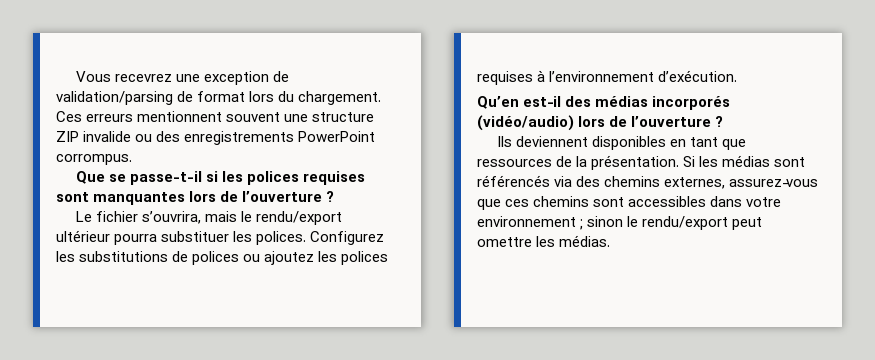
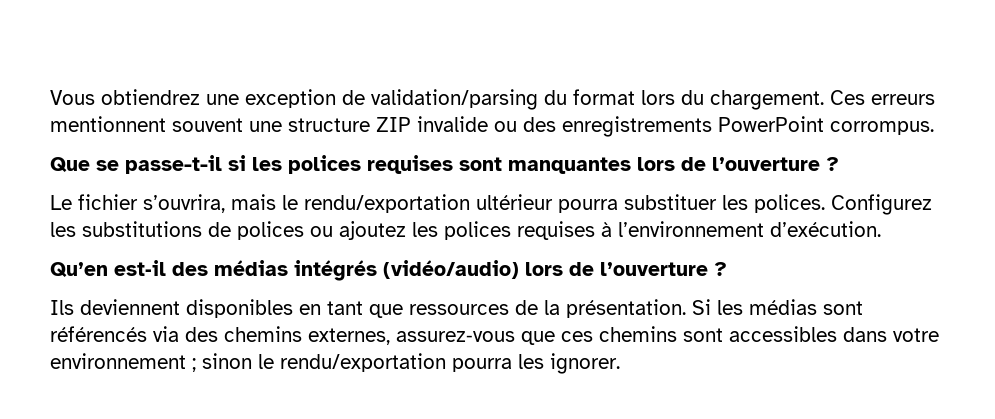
- Vous recevrez une exception de validation/parsing de format lors du chargement.
+ Vous obtiendrez une exception de validation/parsing du format lors du chargement.
- Le fichier s’ouvrira, mais le rendu/export ultérieur pourra substituer les polices.
+ Le fichier s’ouvrira, mais le rendu/exportation ultérieur pourra substituer les polices.
- Qu’en est‑il des médias incorporés (vidéo/audio) lors de l’ouverture ?
+ Qu’en est‑il des médias intégrés (vidéo/audio) lors de l’ouverture ?
- Si les médias sont référencés via des chemins externes, assurez‑vous que ces chemins sont accessibles dans votre environnement ; sinon le rendu/export peut omettre les médias.
+ Si les médias sont référencés via des chemins externes, assurez‑vous que ces chemins sont accessibles dans votre environnement ; sinon le rendu/exportation pourra les ignorer.

